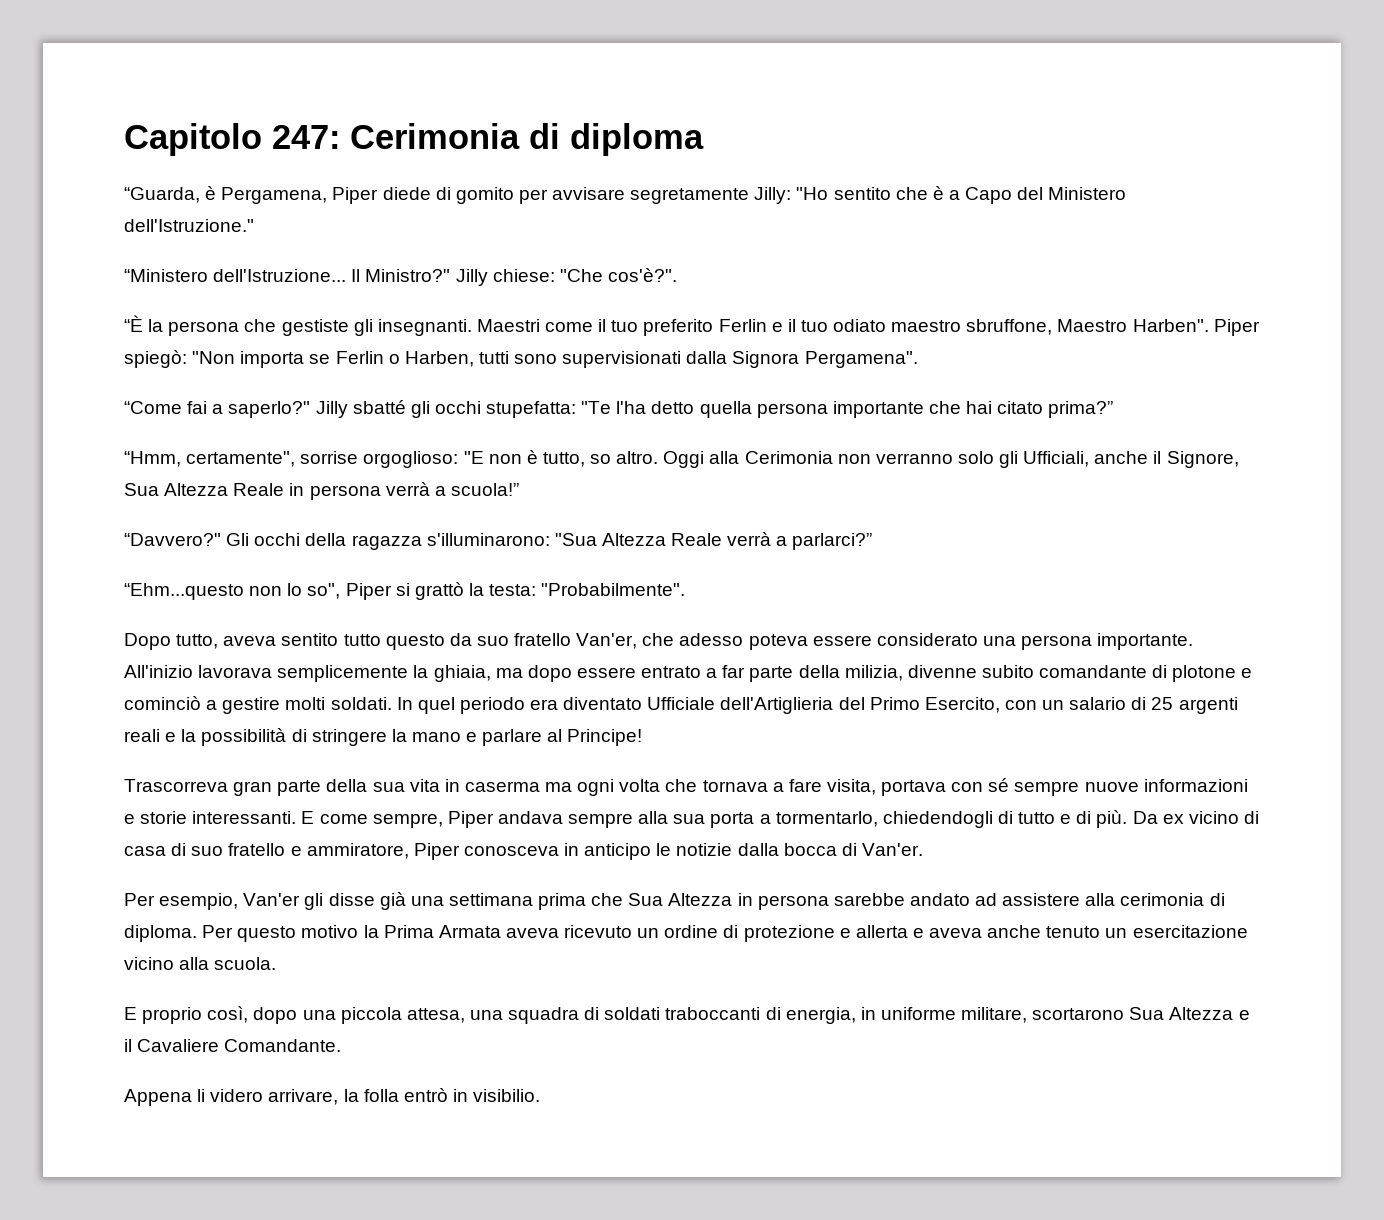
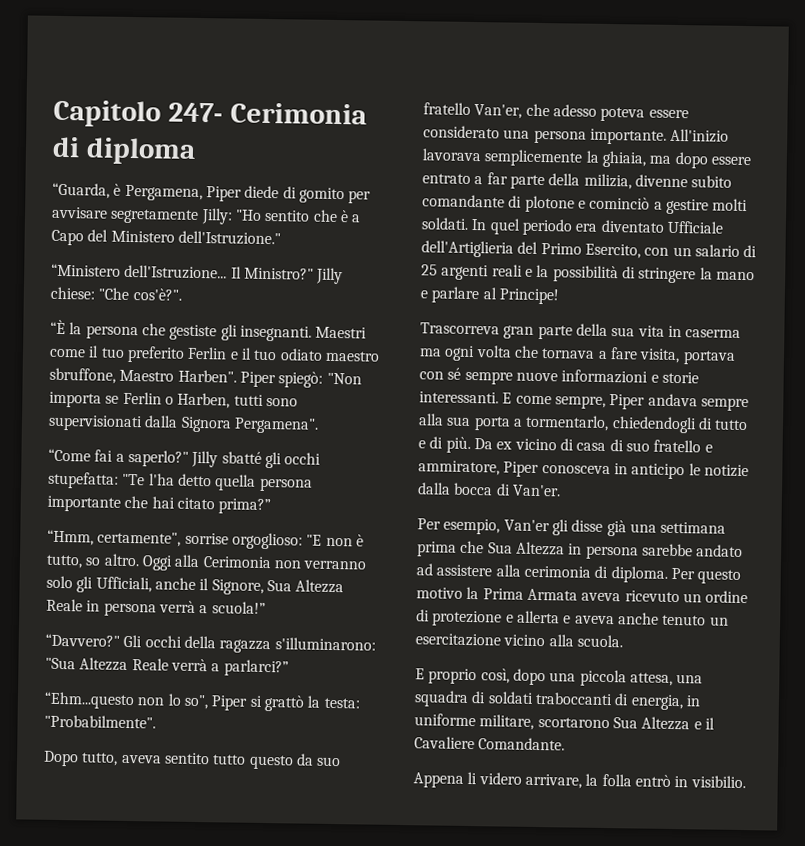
- Capitolo 247: Cerimonia di diploma
+ Capitolo 247- Cerimonia di diploma

